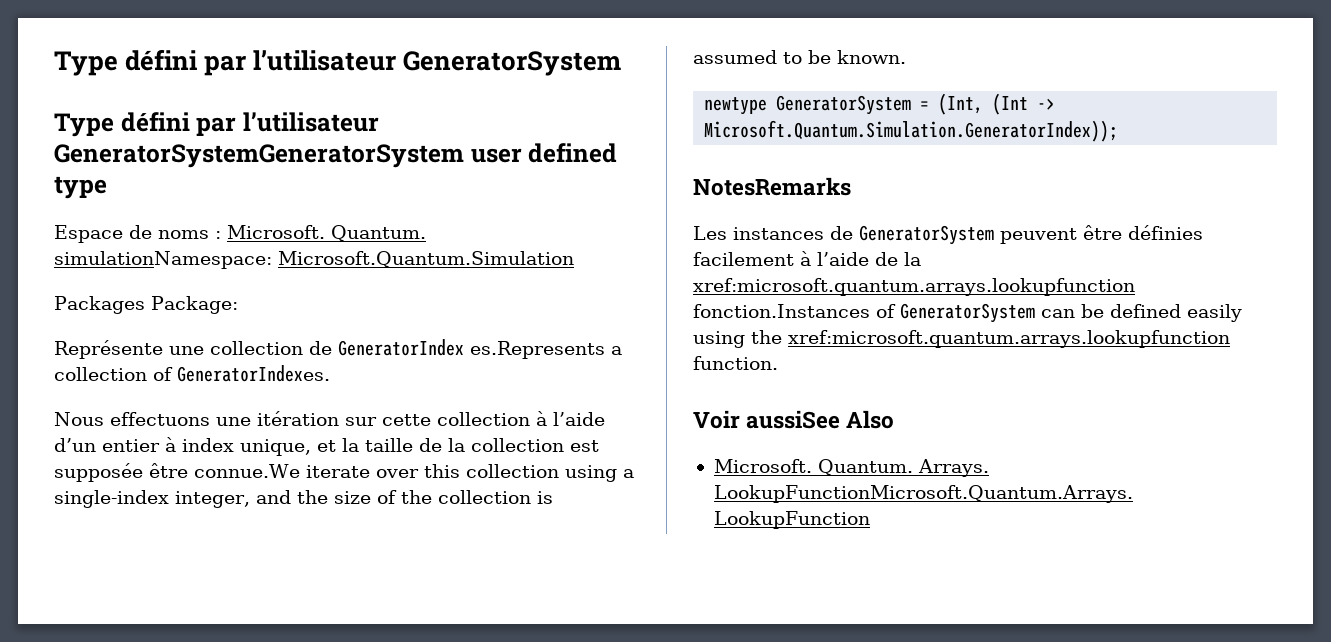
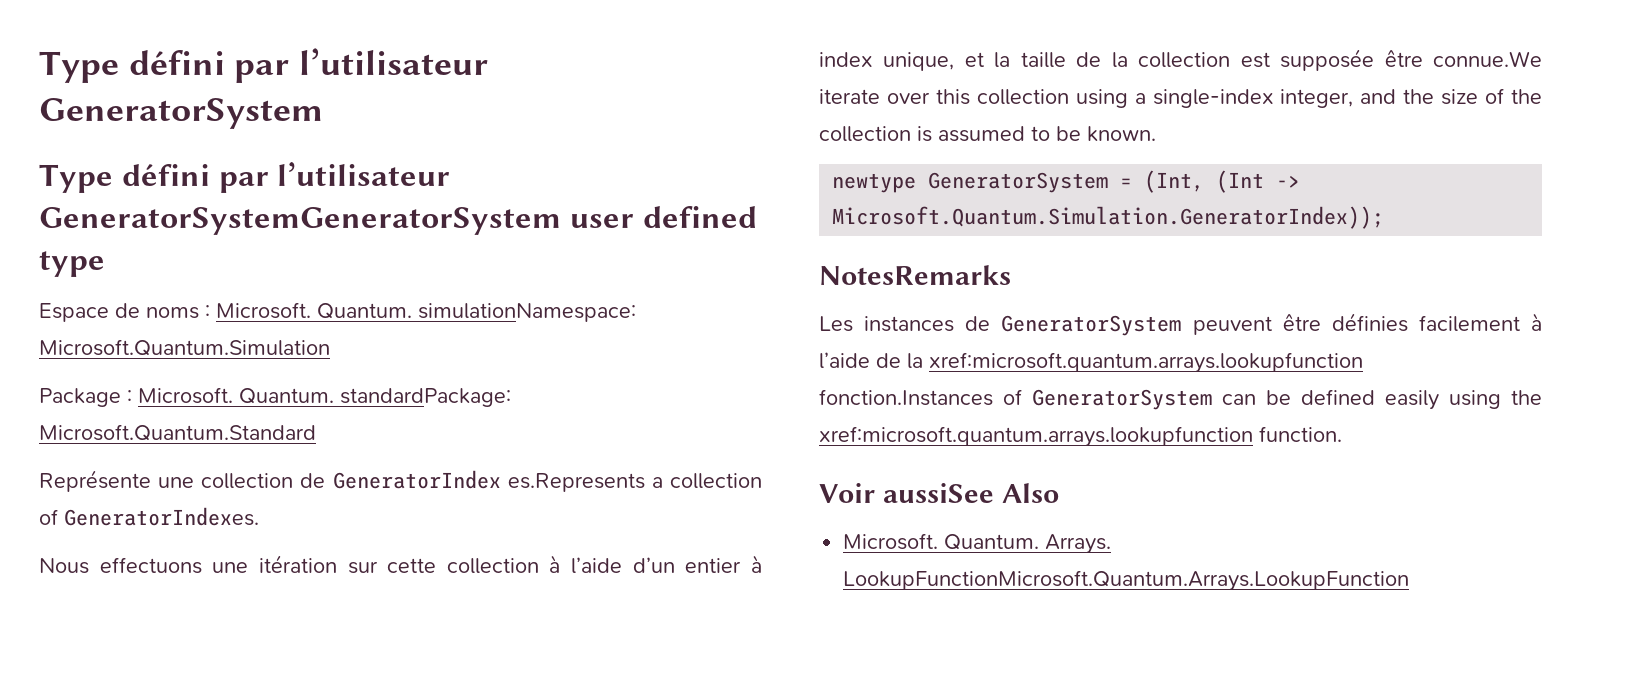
- Packages Package:
+ Package : Microsoft. Quantum. standardPackage: Microsoft.Quantum.Standard

